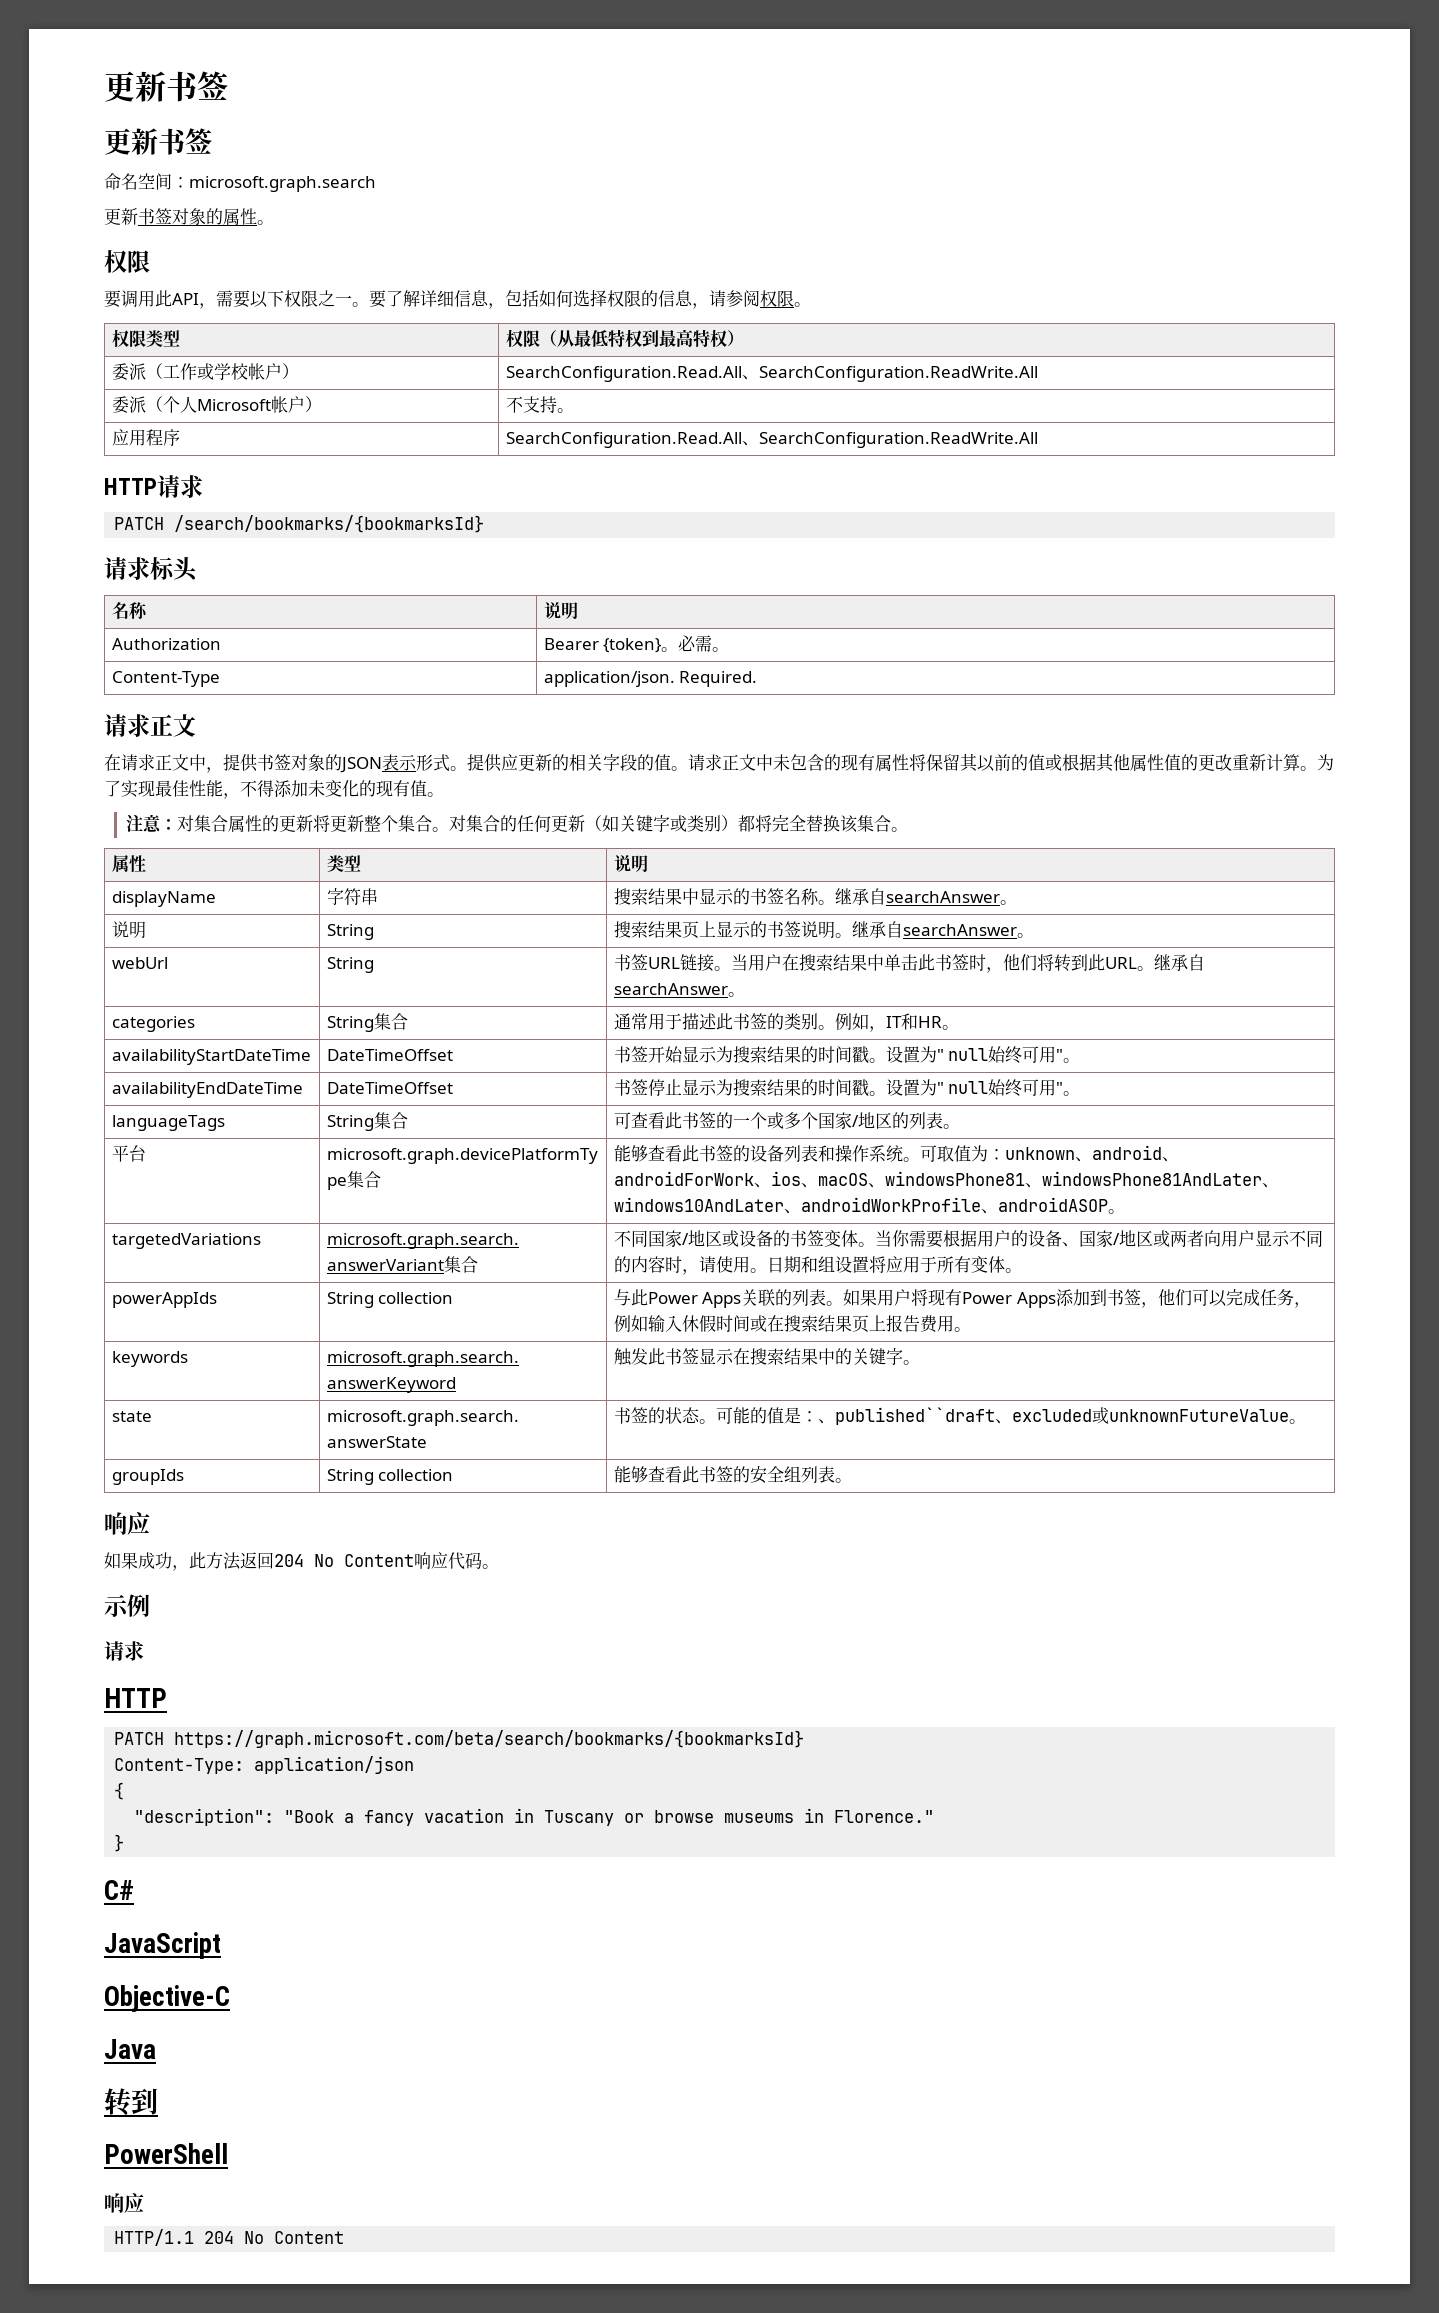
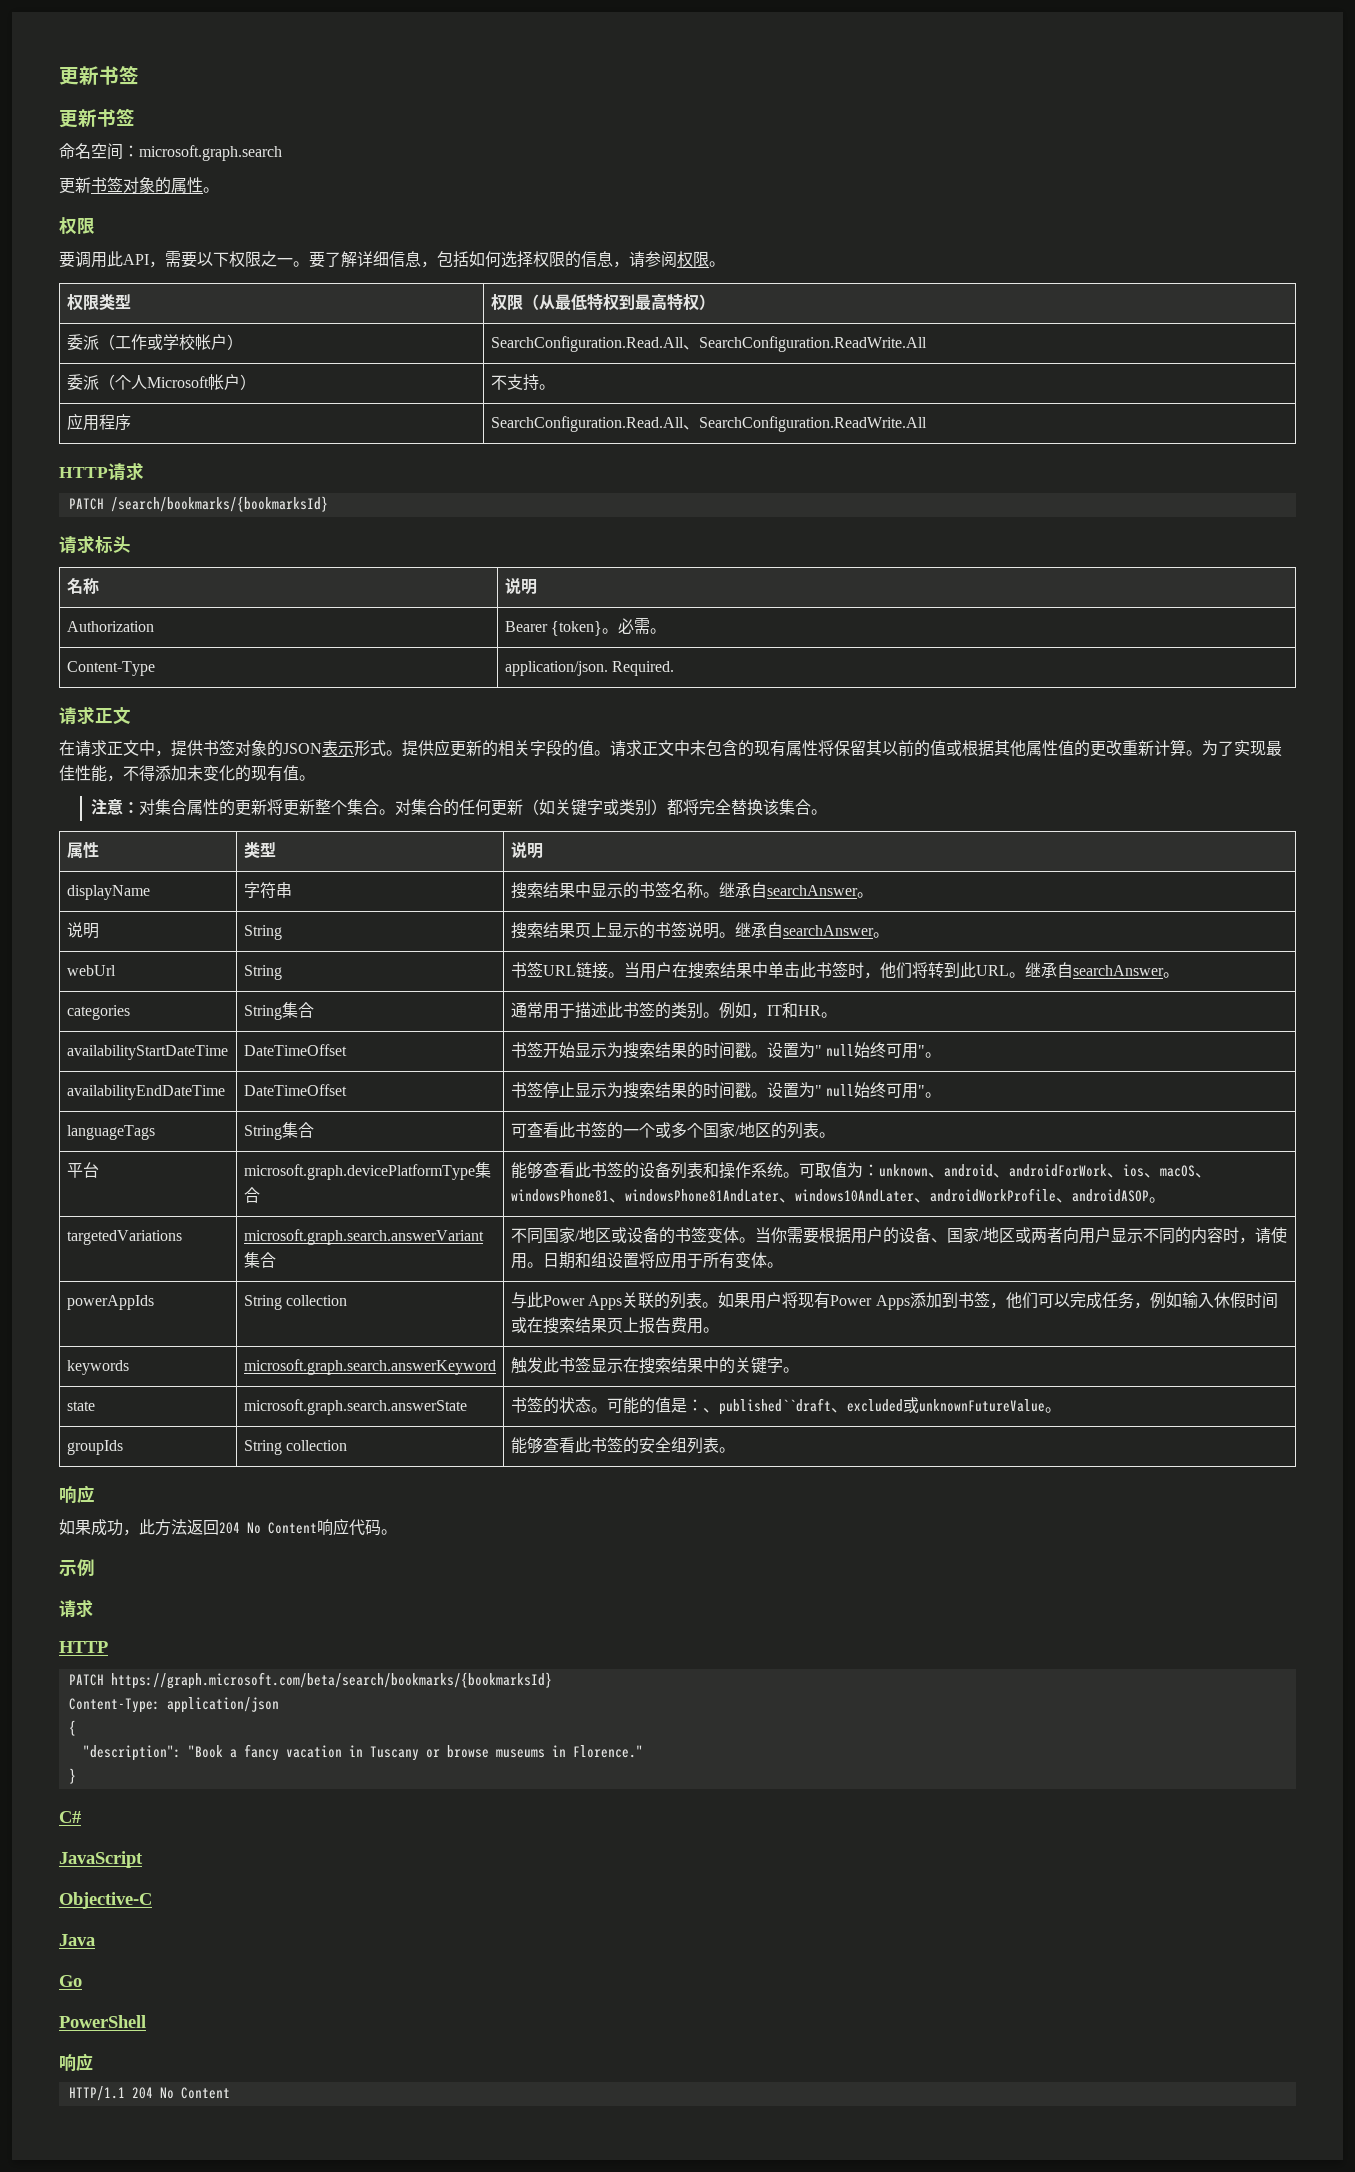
  Java
- 转到
+ Go

